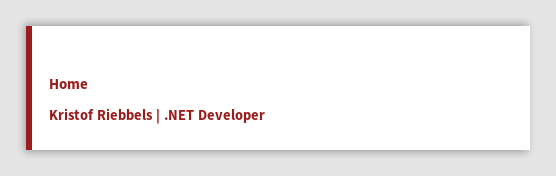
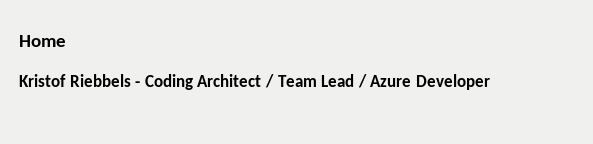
- Kristof Riebbels | .NET Developer
+ Kristof Riebbels - Coding Architect / Team Lead / Azure Developer

